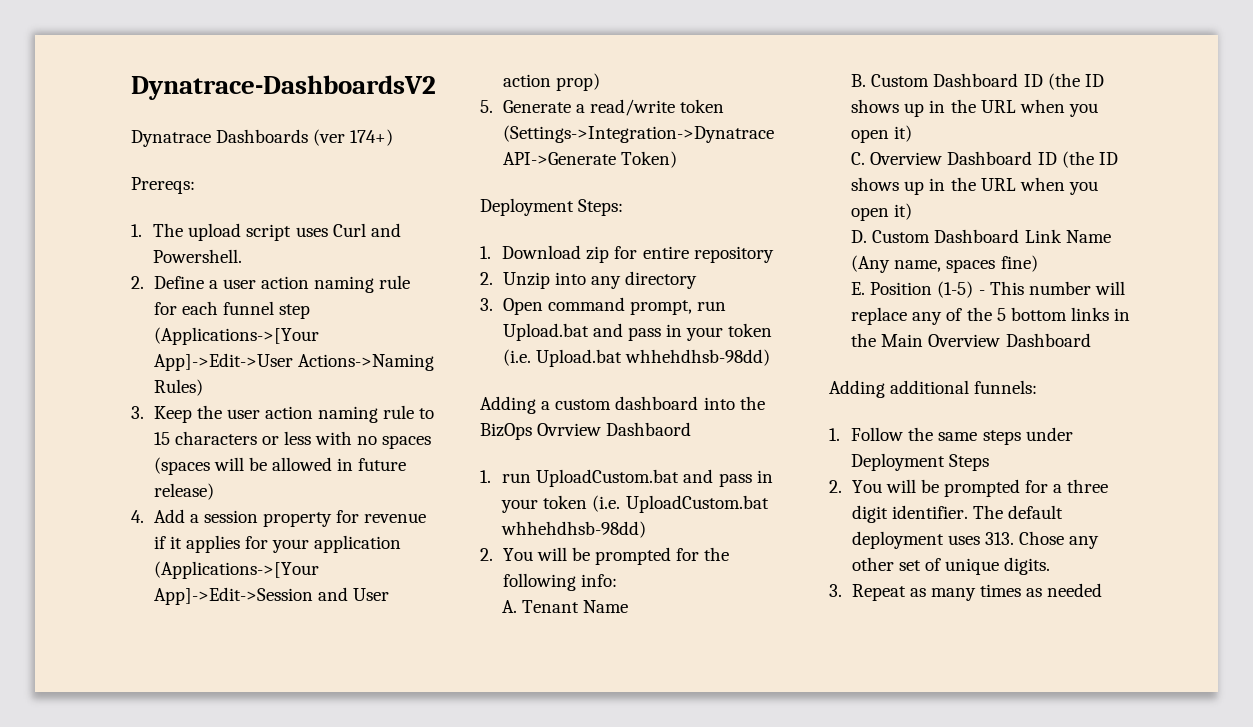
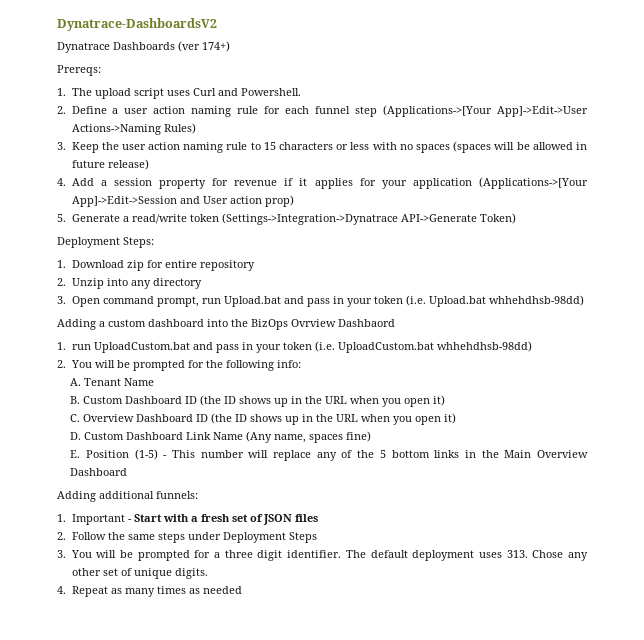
- 1. Follow the same steps under Deployment Steps
+ 1. Important - Start with a fresh set of JSON files
+ 2. Follow the same steps under Deployment Steps
- 2. You will be prompted for a three digit identifier.
+ 3. You will be prompted for a three digit identifier.
- 3. Repeat as many times as needed
+ 4. Repeat as many times as needed

